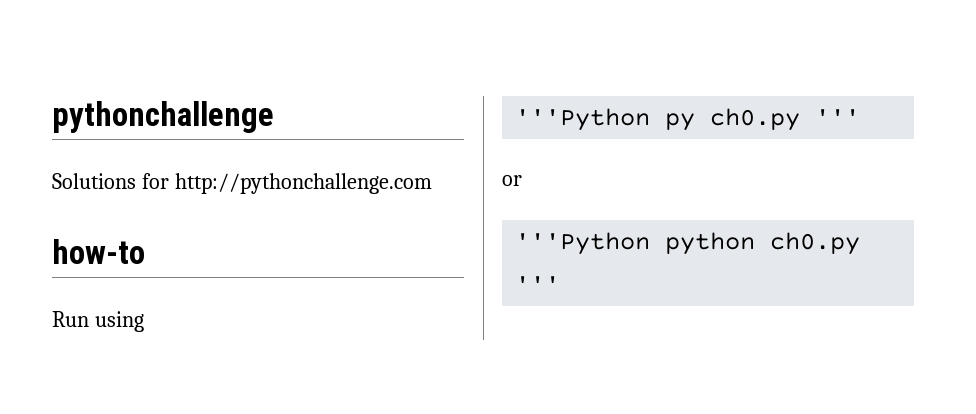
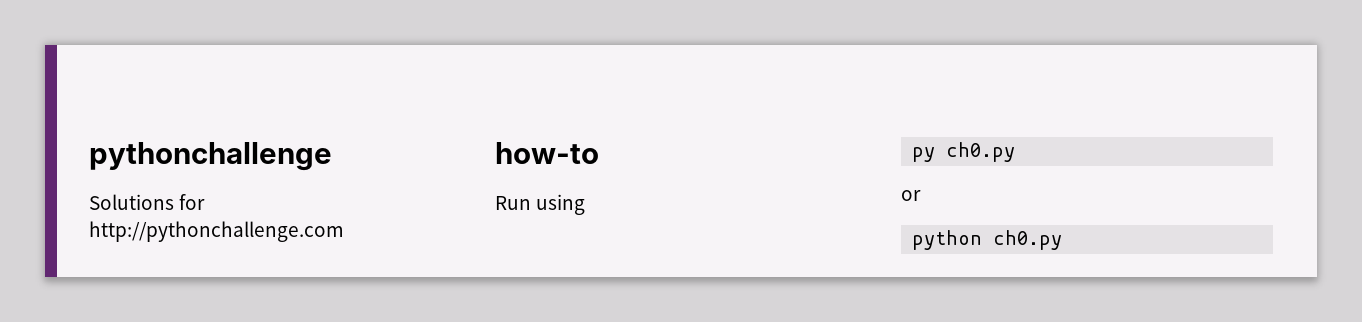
- '''Python py ch0.py '''
+ py ch0.py
- '''Python python ch0.py '''
+ python ch0.py

